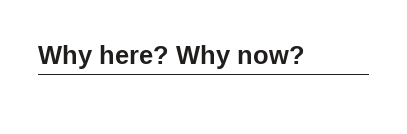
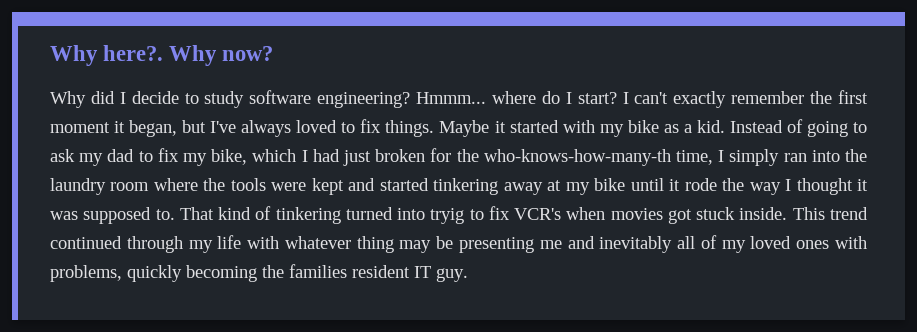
- Why here?
+ Why here?.
+ Why did I decide to study software engineering? Hmmm... where do I start? I can't exactly remember the first moment it began, but I've always loved to fix things. Maybe it started with my bike as a kid. Instead of going to ask my dad to fix my bike, which I had just broken for the who-knows-how-many-th time, I simply ran into the laundry room where the tools were kept and started tinkering away at my bike until it rode the way I thought it was supposed to. That kind of tinkering turned into tryig to fix VCR's when movies got stuck inside. This trend continued through my life with whatever thing may be presenting me and inevitably all of my loved ones with problems, quickly becoming the families resident IT guy.

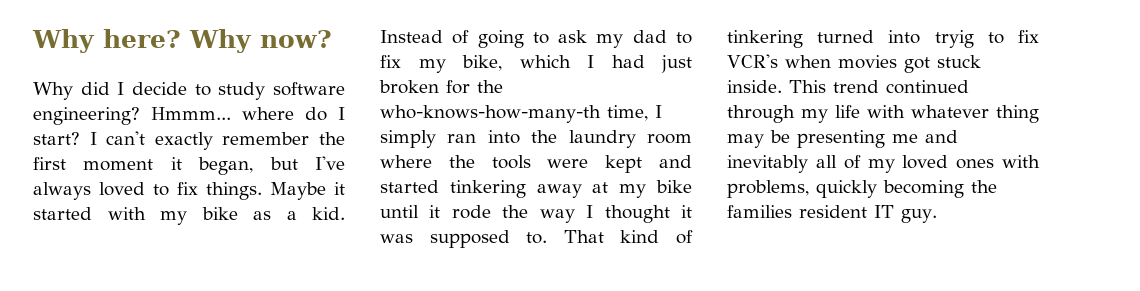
- Why here?.
+ Why here?

